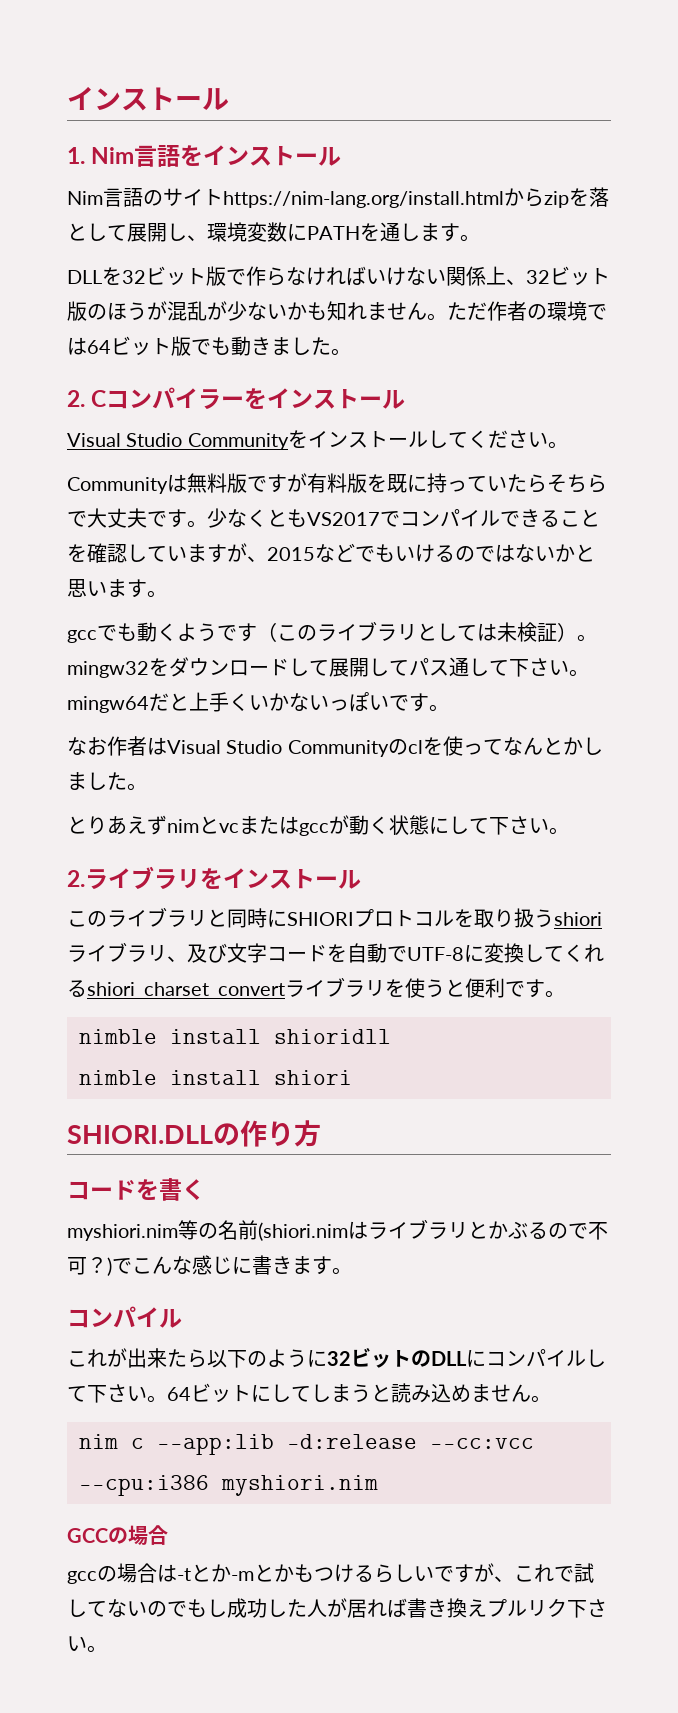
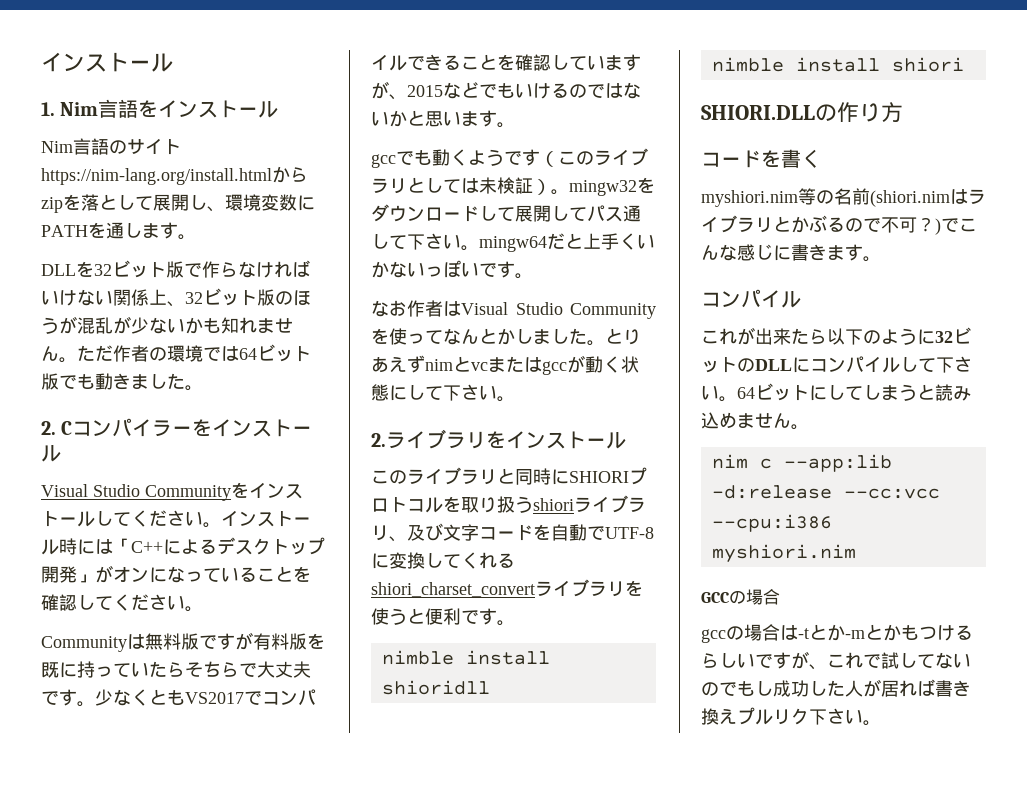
+ インストール時には「C++によるデスクトップ開発」がオンになっていることを確認してください。
- なお作者はVisual Studio Communityのclを使ってなんとかしました。
- とりあえずnimとvcまたはgccが動く状態にして下さい。
+ なお作者はVisual Studio Communityを使ってなんとかしました。とりあえずnimとvcまたはgccが動く状態にして下さい。

